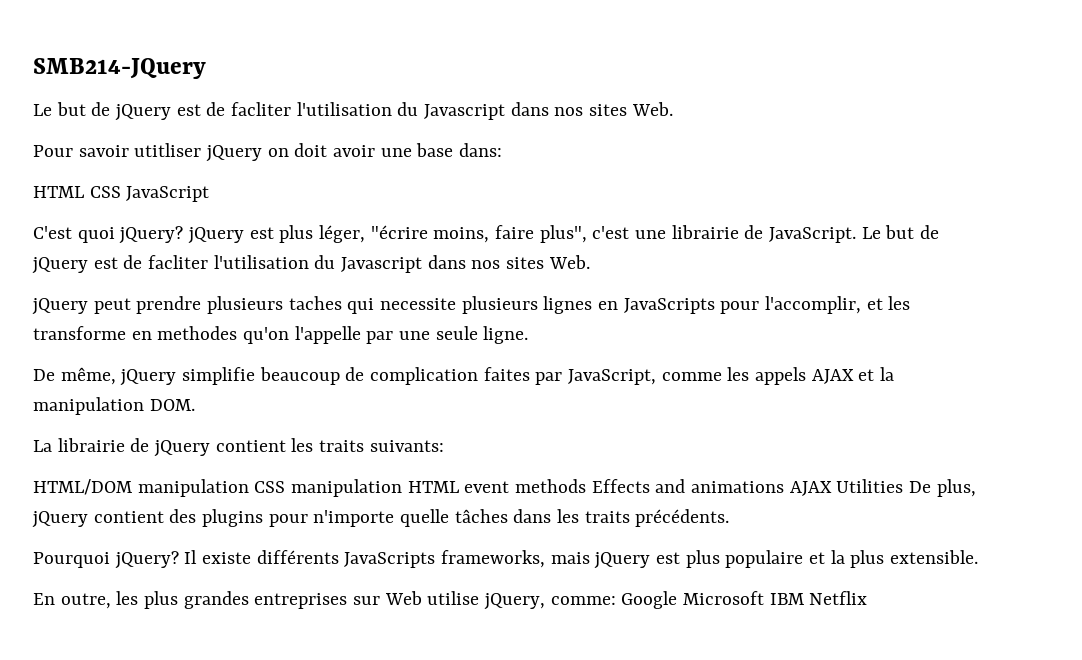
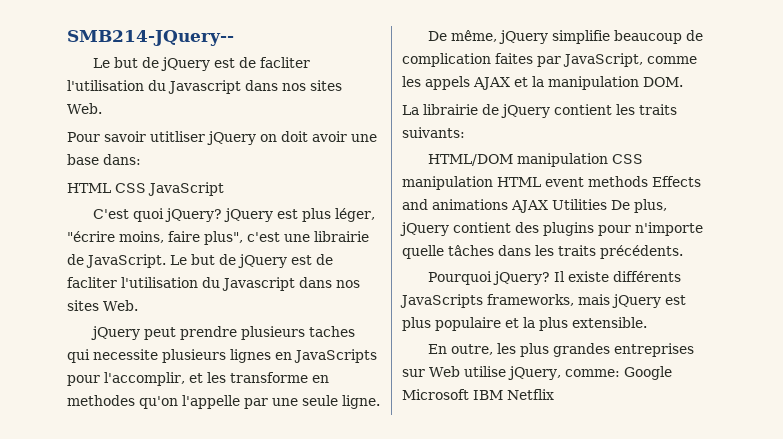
- SMB214-JQuery
+ SMB214-JQuery--

